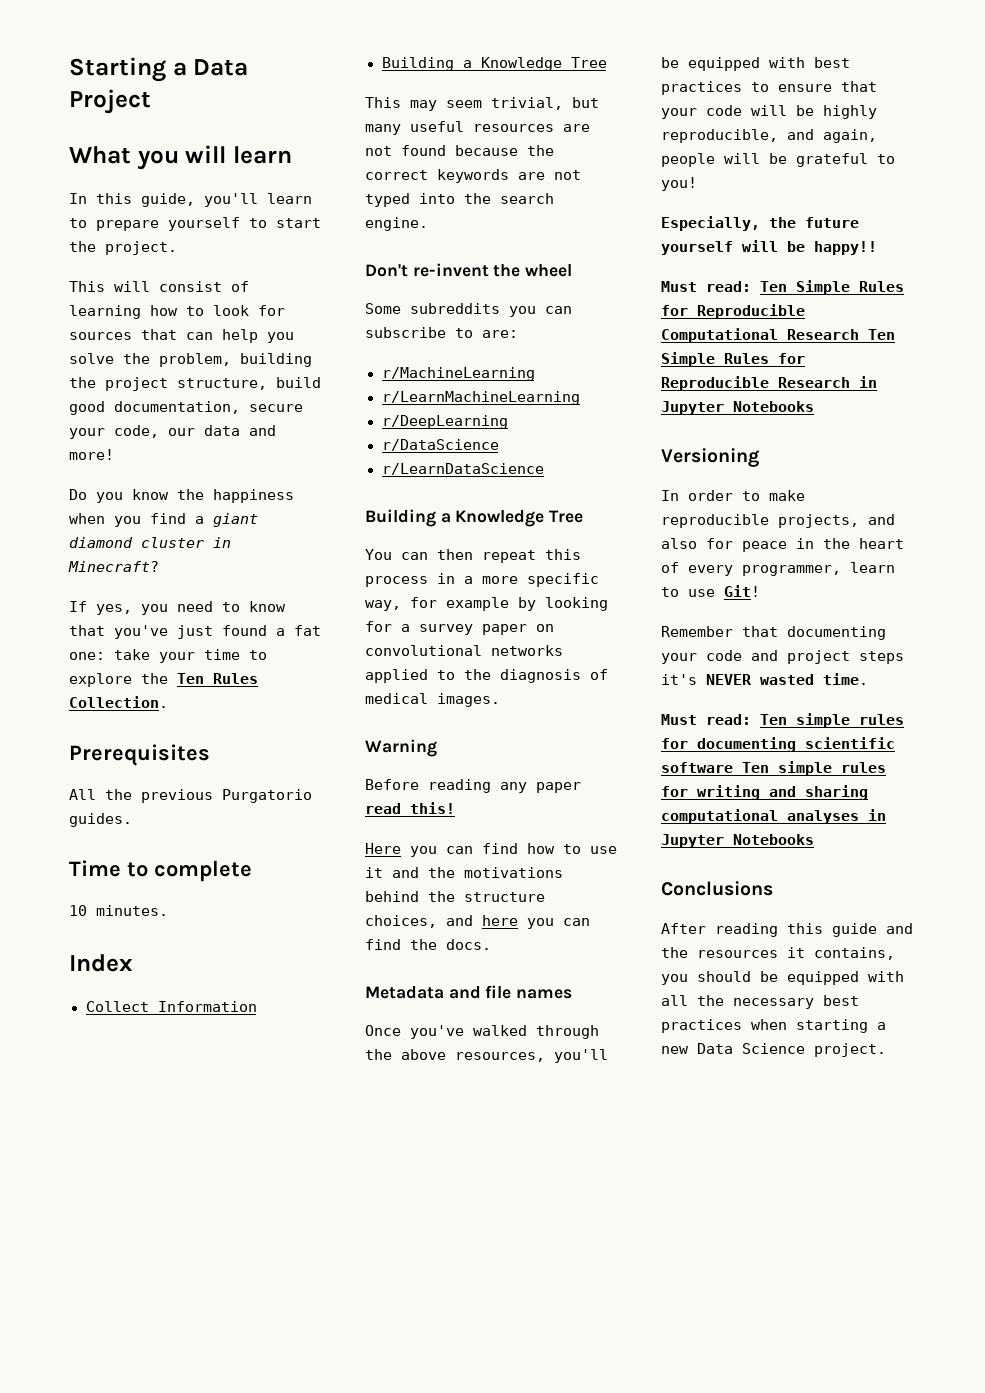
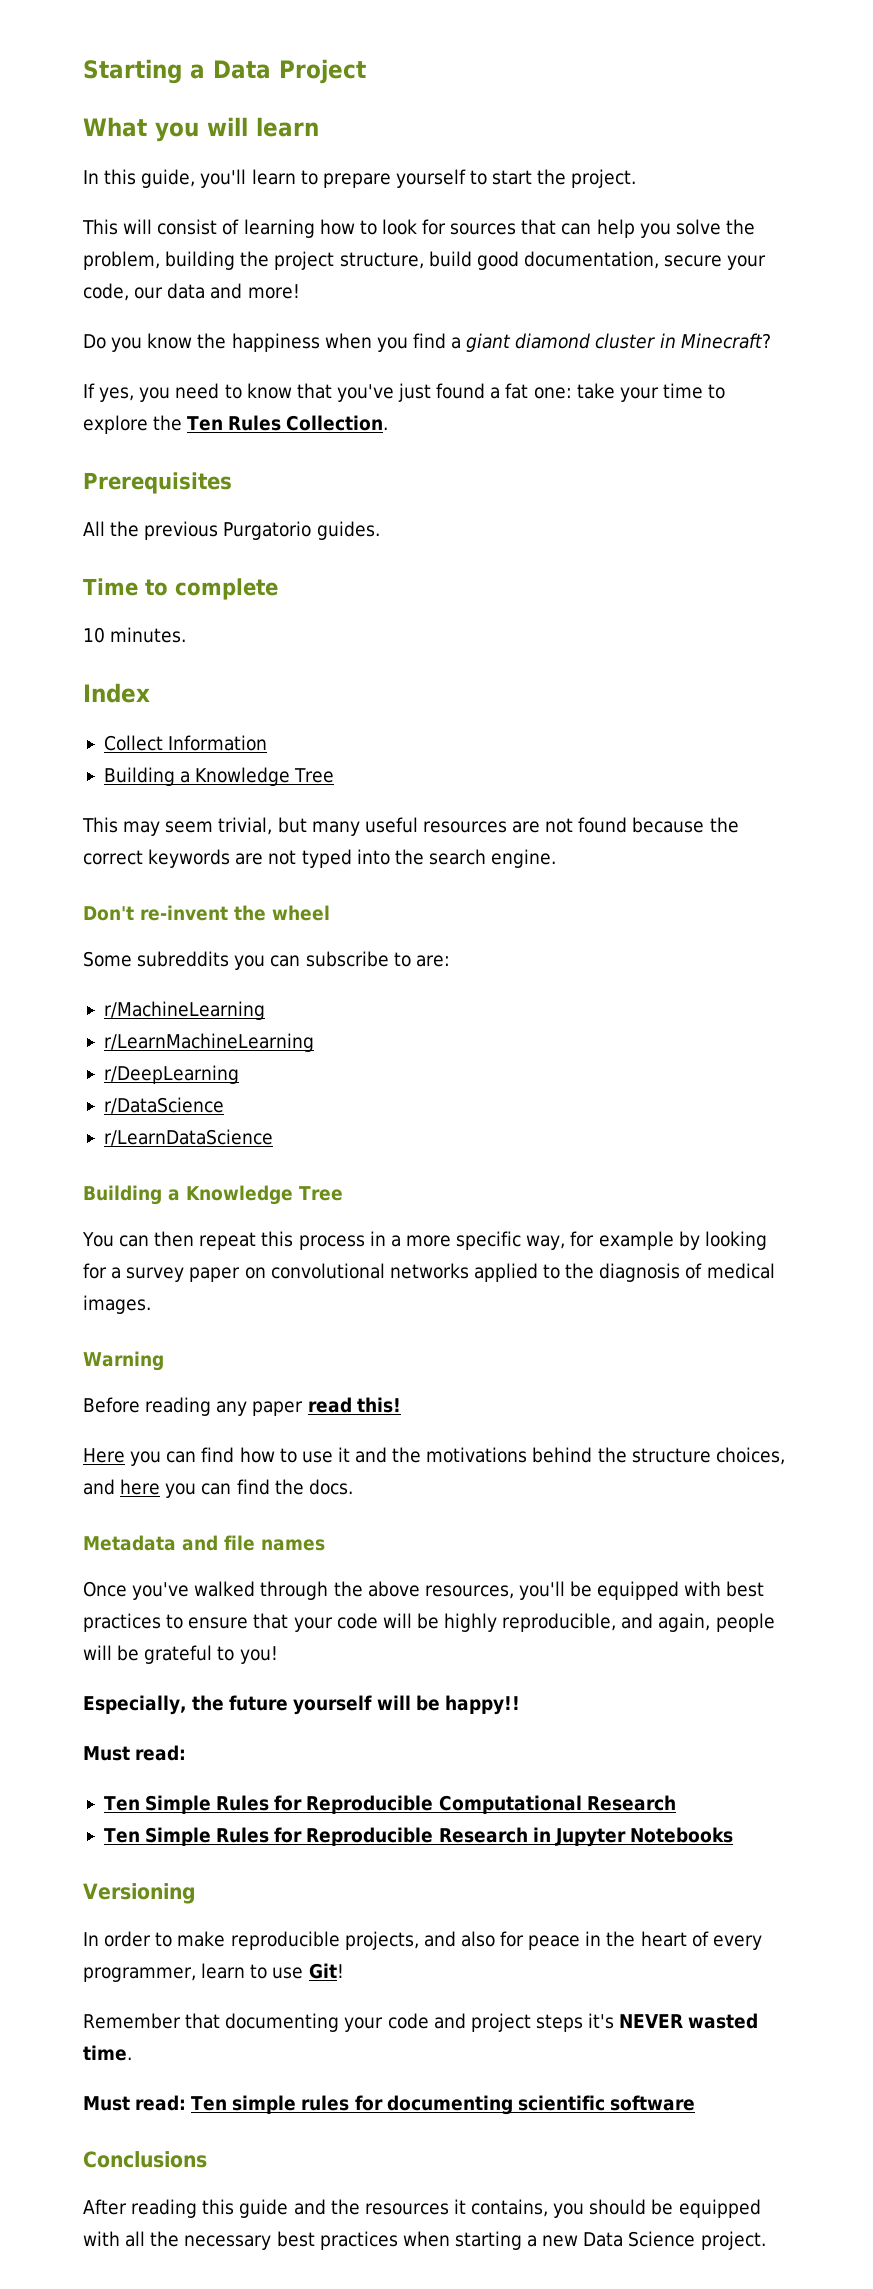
  Especially, the future yourself will be happy!!
- Must read: Ten Simple Rules for Reproducible Computational Research Ten Simple Rules for Reproducible Research in Jupyter Notebooks
+ Must read:
+ Ten Simple Rules for Reproducible Computational Research
+ Ten Simple Rules for Reproducible Research in Jupyter Notebooks
- Must read: Ten simple rules for documenting scientific software Ten simple rules for writing and sharing computational analyses in Jupyter Notebooks
+ Must read: Ten simple rules for documenting scientific software

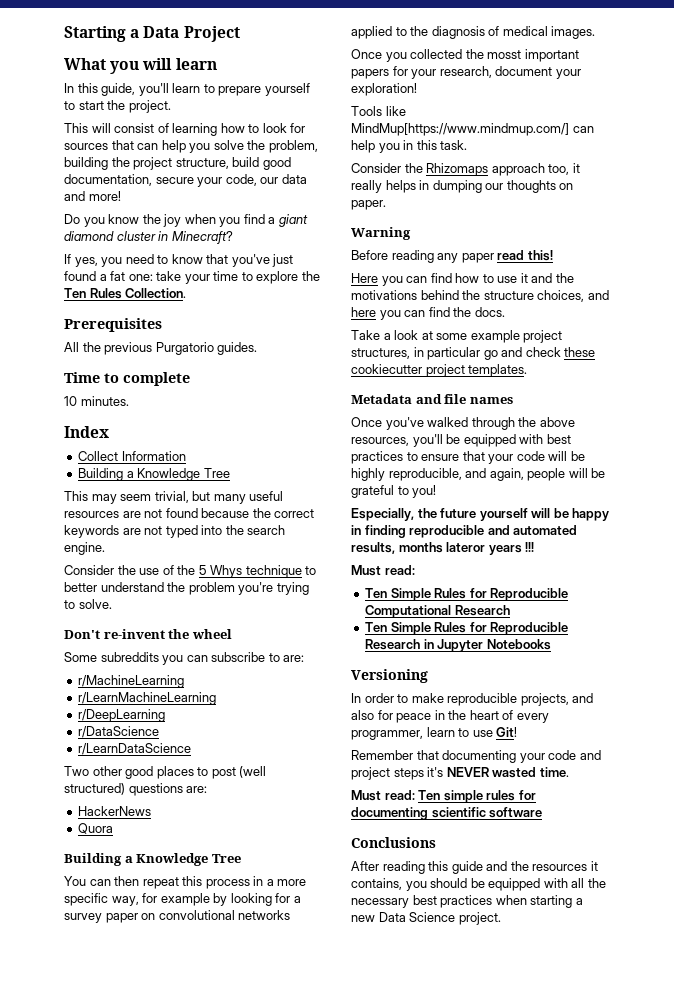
- Do you know the happiness when you find a giant diamond cluster in Minecraft?
+ Do you know the joy when you find a giant diamond cluster in Minecraft?
+ Consider the use of the 5 Whys technique to better understand the problem you're trying to solve.
+ Two other good places to post (well structured) questions are:
+ HackerNews
+ Quora
+ Once you collected the mosst important papers for your research, document your exploration!
+ Tools like MindMup[https://www.mindmup.com/] can help you in this task.
+ Consider the Rhizomaps approach too, it really helps in dumping our thoughts on paper.
+ Take a look at some example project structures, in particular go and check these cookiecutter project templates.
- Especially, the future yourself will be happy!!
+ Especially, the future yourself will be happy in finding reproducible and automated results, months lateror years !!!

